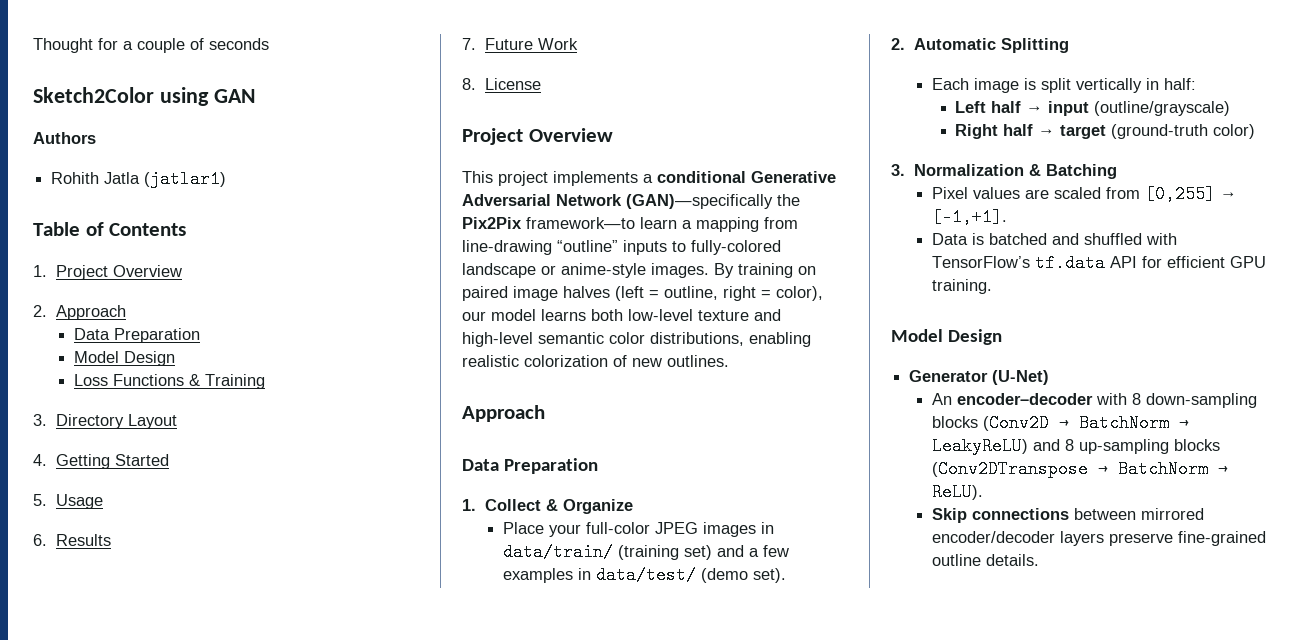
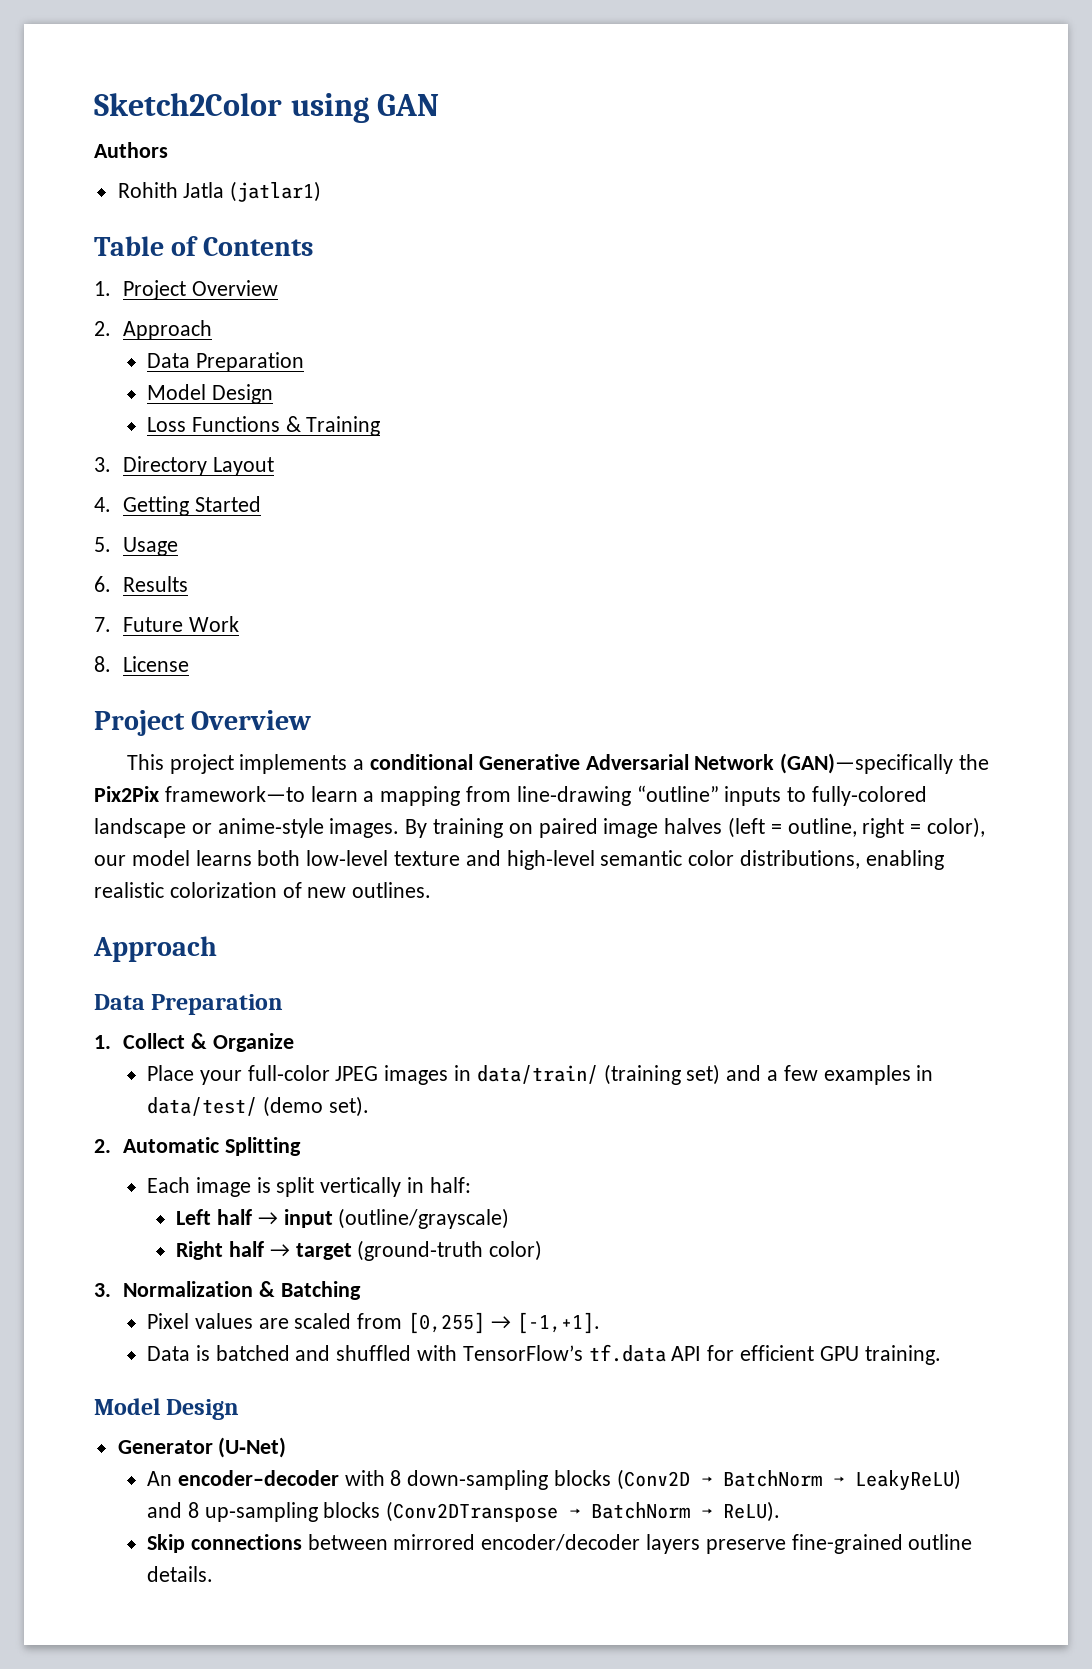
- Thought for a couple of seconds

